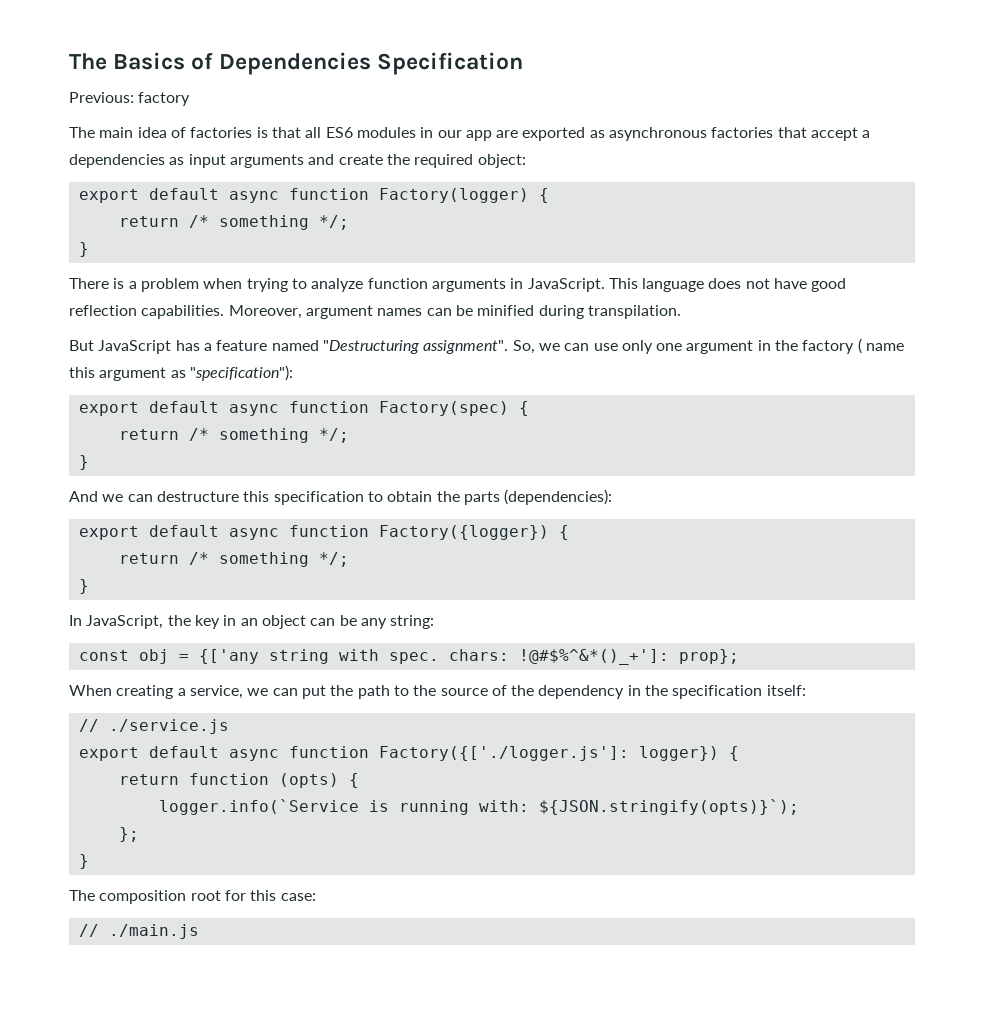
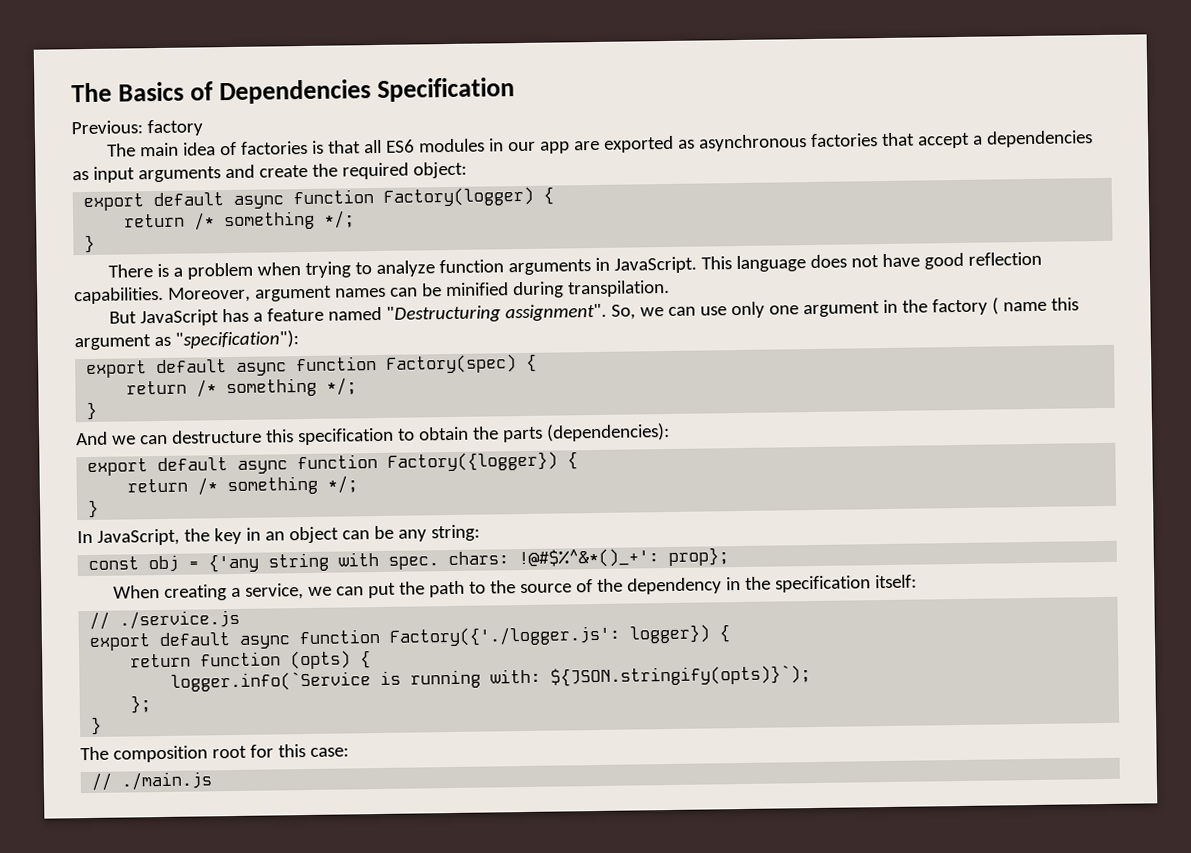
- const obj = {['any string with spec. chars: !@#$%^&*()_+']: prop};
+ const obj = {'any string with spec. chars: !@#$%^&*()_+': prop};
- export default async function Factory({['./logger.js']: logger}) {
+ export default async function Factory({'./logger.js': logger}) {

